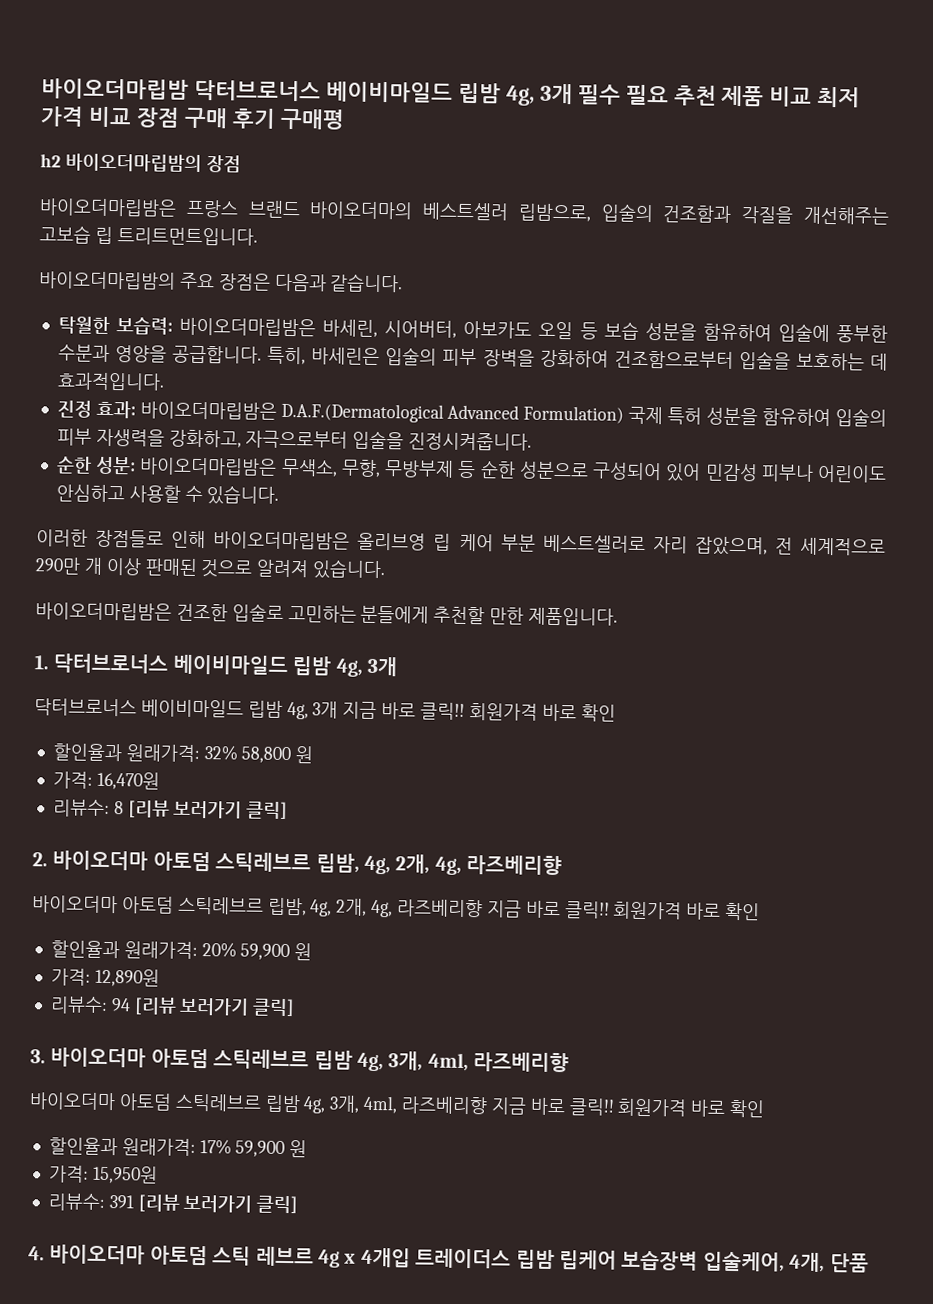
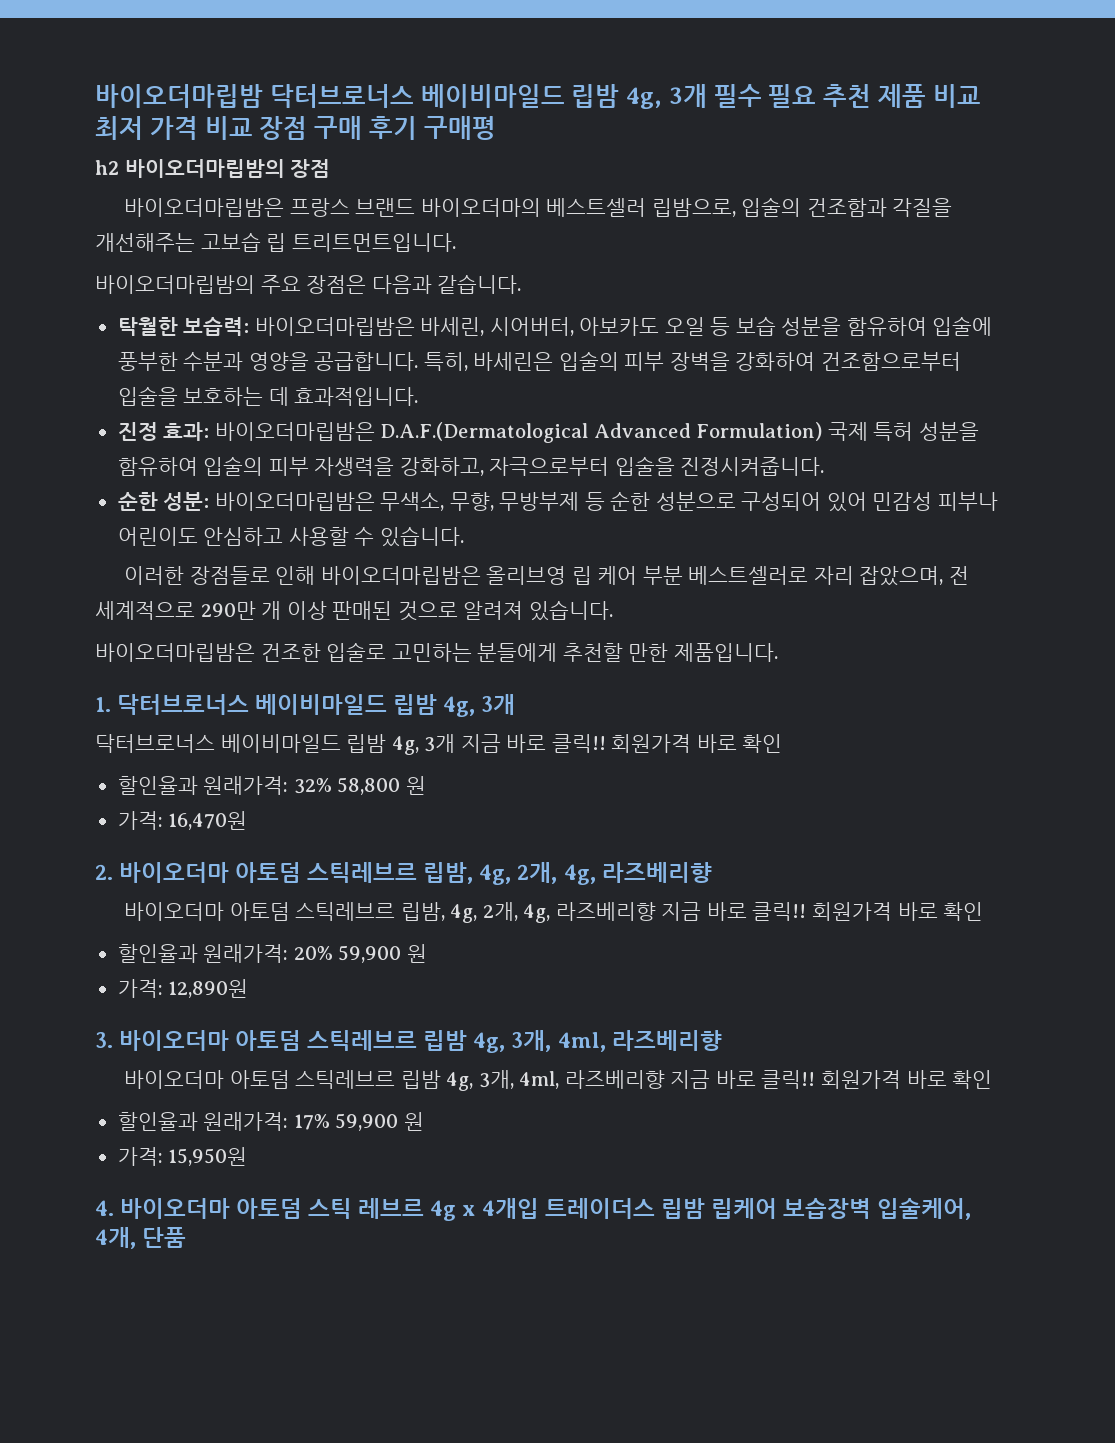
- 리뷰수: 8 [리뷰 보러가기 클릭]
- 리뷰수: 94 [리뷰 보러가기 클릭]
- 리뷰수: 391 [리뷰 보러가기 클릭]

